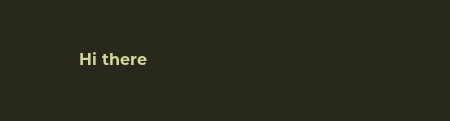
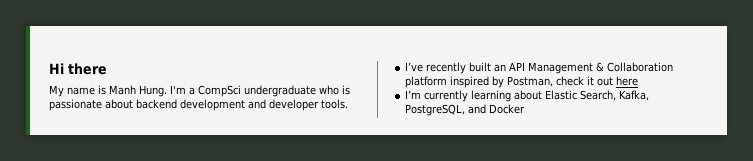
+ My name is Manh Hung. I'm a CompSci undergraduate who is passionate about backend development and developer tools.
+ I’ve recently built an API Management & Collaboration platform inspired by Postman, check it out here
+ I’m currently learning about Elastic Search, Kafka, PostgreSQL, and Docker

